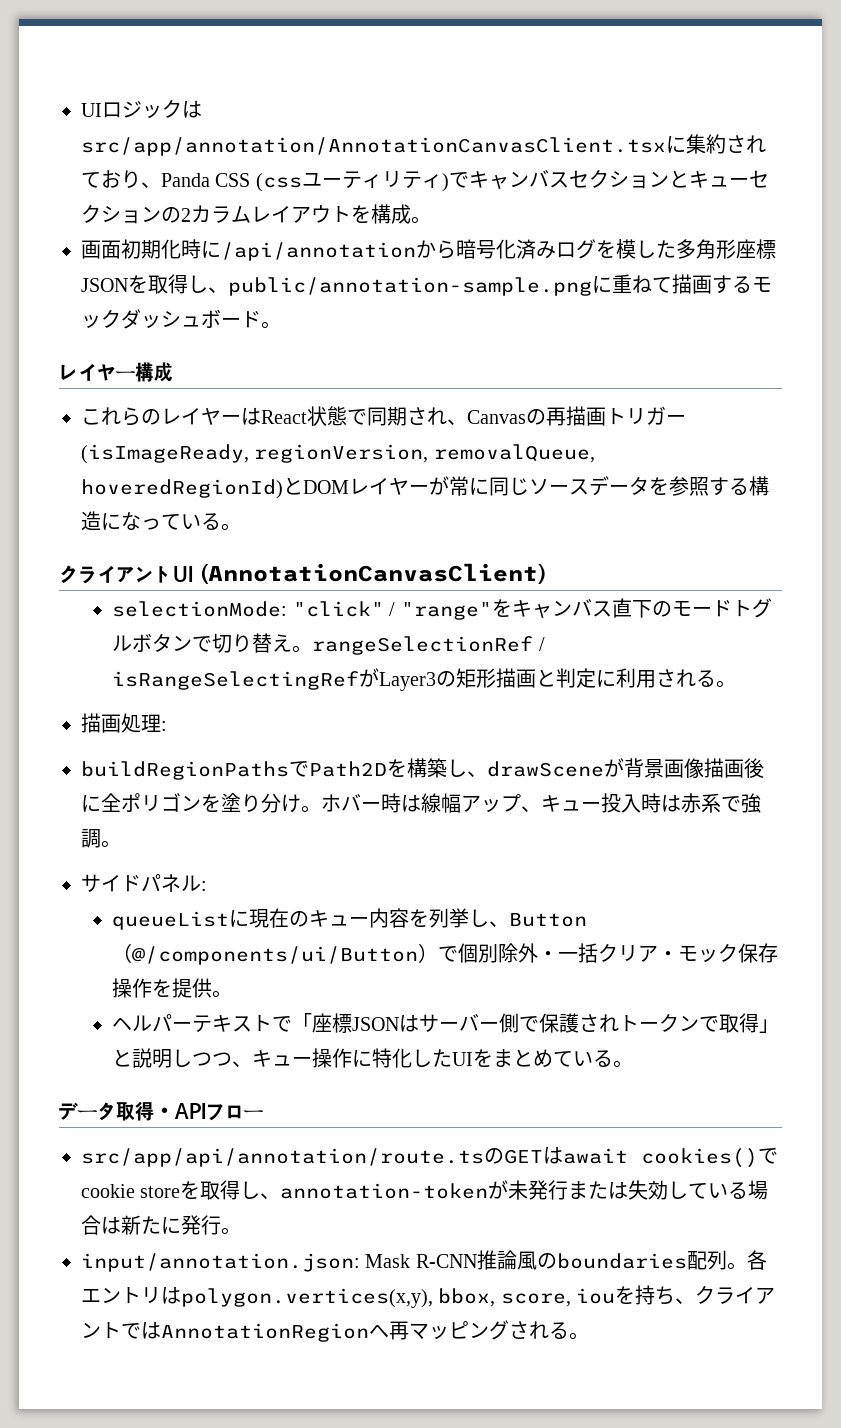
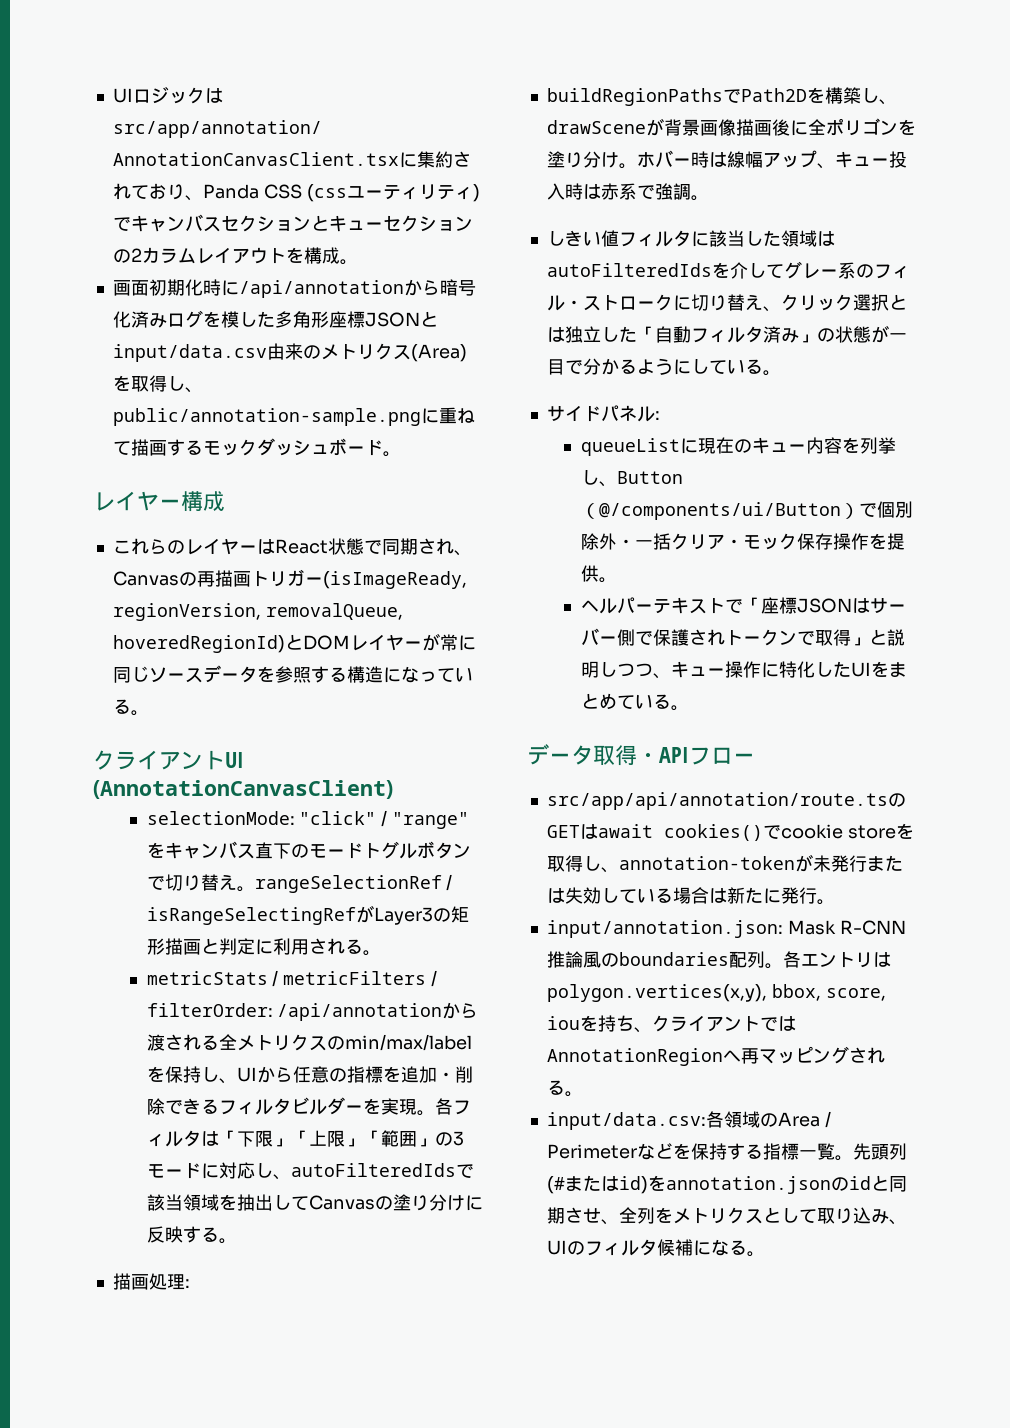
- 画面初期化時に/api/annotationから暗号化済みログを模した多角形座標JSONを取得し、public/annotation-sample.pngに重ねて描画するモックダッシュボード。
+ 画面初期化時に/api/annotationから暗号化済みログを模した多角形座標JSONとinput/data.csv由来のメトリクス(Area)を取得し、public/annotation-sample.pngに重ねて描画するモックダッシュボード。
+ metricStats / metricFilters / filterOrder: /api/annotationから渡される全メトリクスのmin/max/labelを保持し、UIから任意の指標を追加・削除できるフィルタビルダーを実現。各フィルタは「下限」「上限」「範囲」の3モードに対応し、autoFilteredIdsで該当領域を抽出してCanvasの塗り分けに反映する。
+ しきい値フィルタに該当した領域はautoFilteredIdsを介してグレー系のフィル・ストロークに切り替え、クリック選択とは独立した「自動フィルタ済み」の状態が一目で分かるようにしている。
+ input/data.csv:各領域のArea / Perimeterなどを保持する指標一覧。先頭列(#またはid)をannotation.jsonのidと同期させ、全列をメトリクスとして取り込み、UIのフィルタ候補になる。

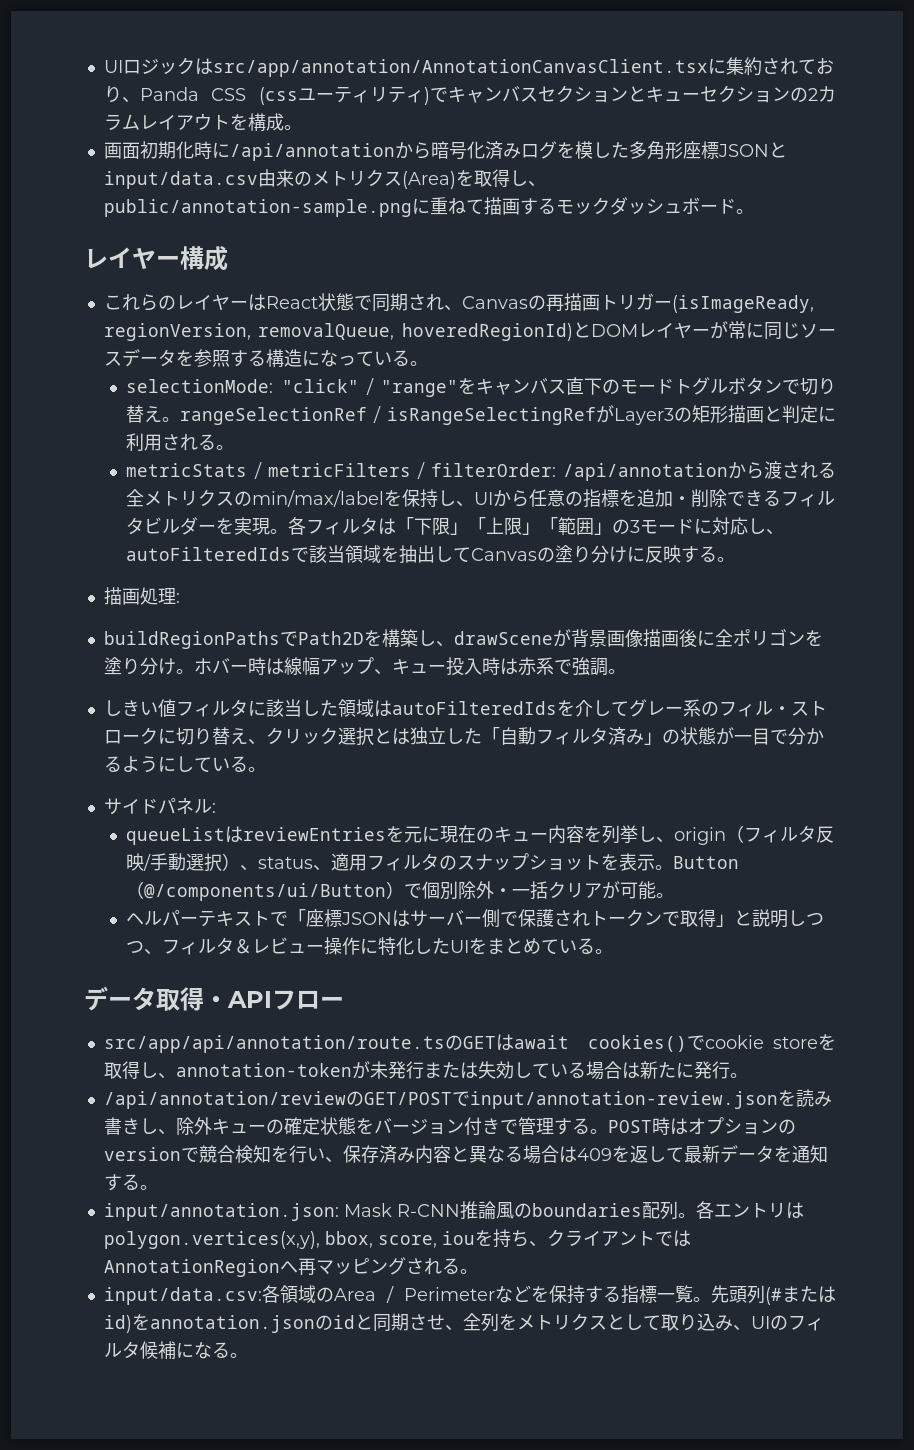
- クライアントUI (AnnotationCanvasClient)
- queueListに現在のキュー内容を列挙し、Button（@/components/ui/Button）で個別除外・一括クリア・モック保存操作を提供。
+ queueListはreviewEntriesを元に現在のキュー内容を列挙し、origin（フィルタ反映/手動選択）、status、適用フィルタのスナップショットを表示。Button（@/components/ui/Button）で個別除外・一括クリアが可能。
- ヘルパーテキストで「座標JSONはサーバー側で保護されトークンで取得」と説明しつつ、キュー操作に特化したUIをまとめている。
+ ヘルパーテキストで「座標JSONはサーバー側で保護されトークンで取得」と説明しつつ、フィルタ＆レビュー操作に特化したUIをまとめている。
+ /api/annotation/reviewのGET/POSTでinput/annotation-review.jsonを読み書きし、除外キューの確定状態をバージョン付きで管理する。POST時はオプションのversionで競合検知を行い、保存済み内容と異なる場合は409を返して最新データを通知する。

